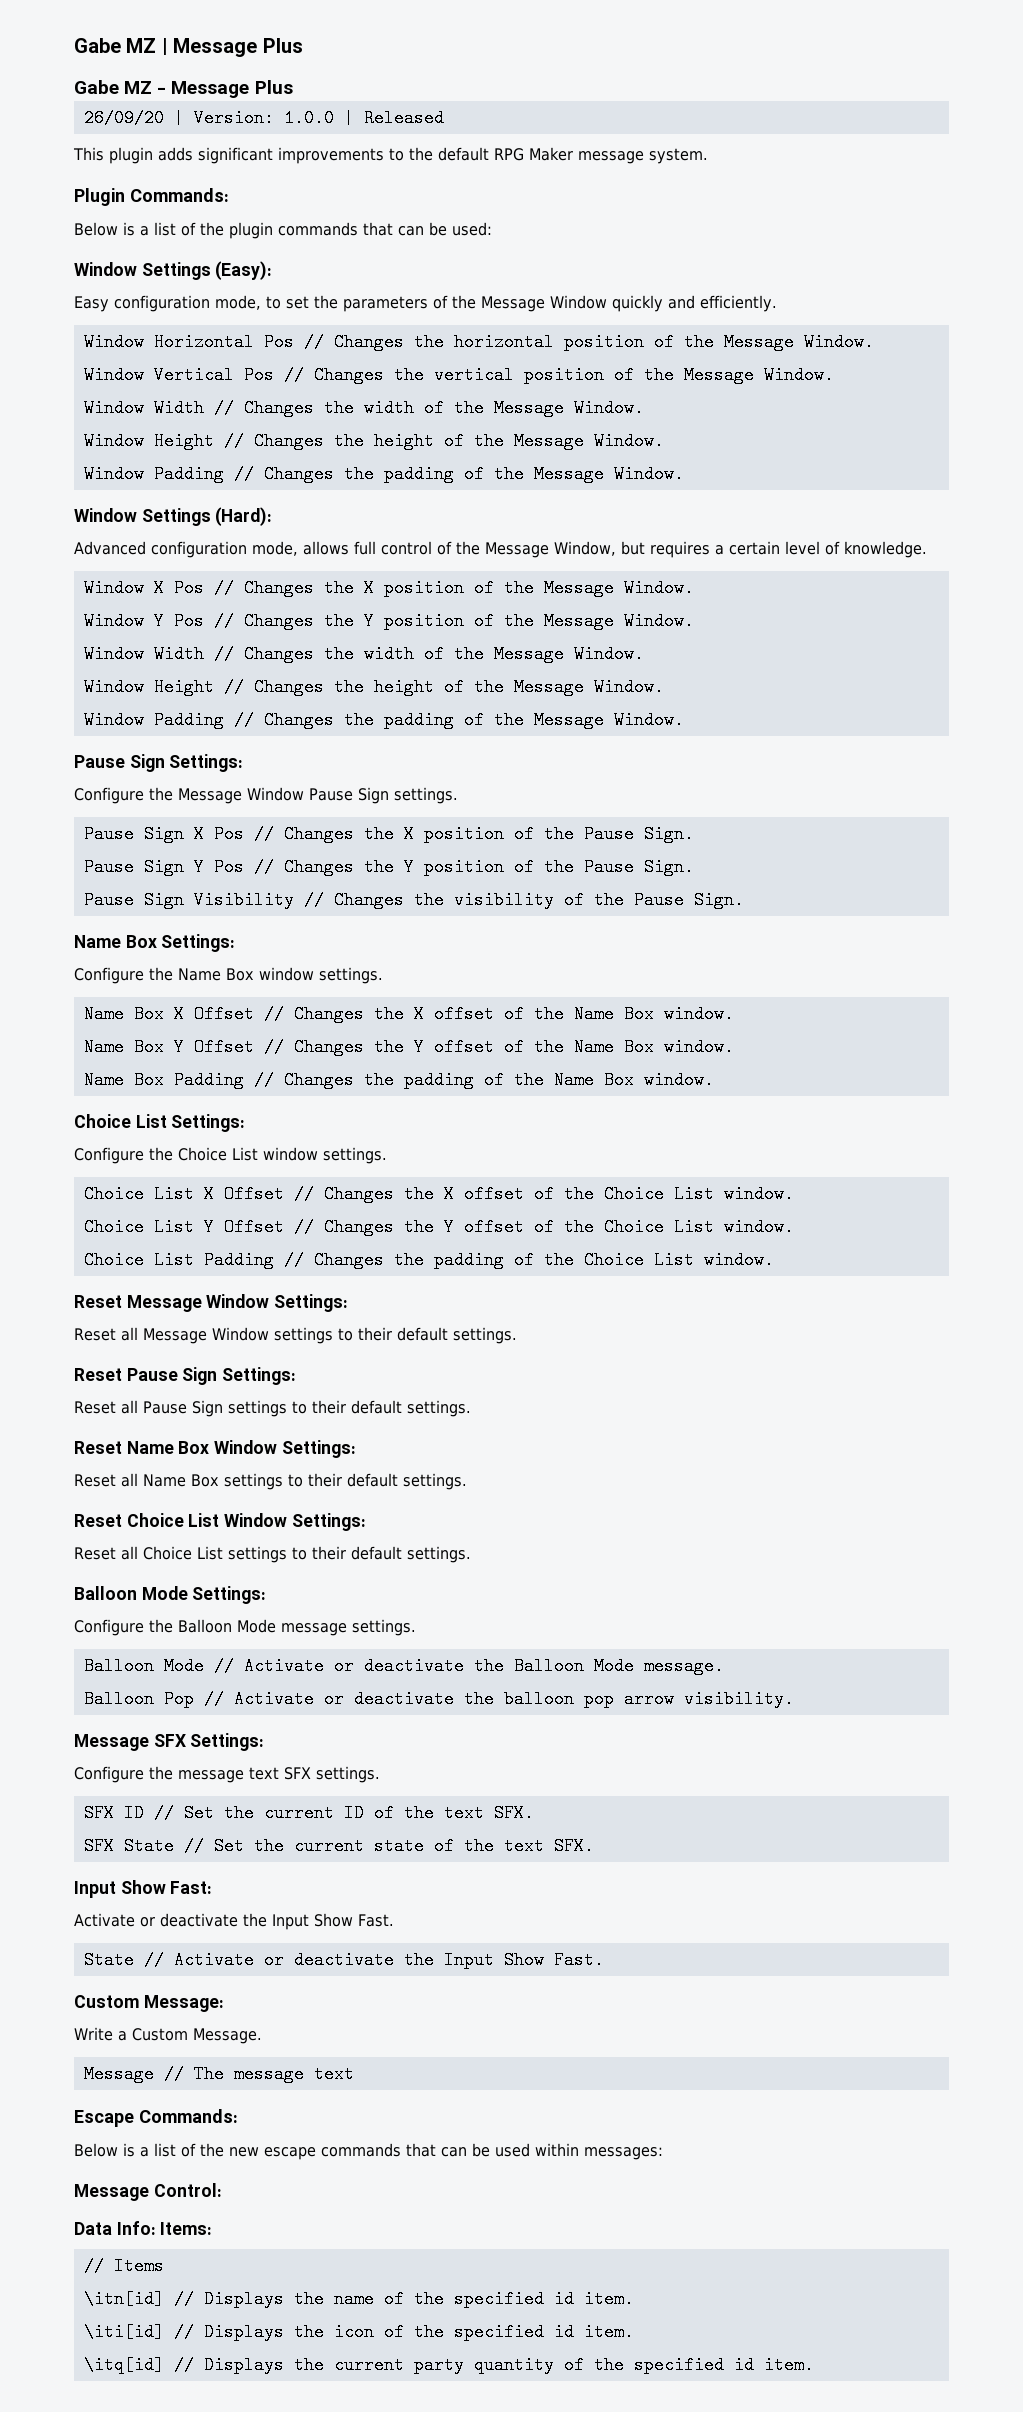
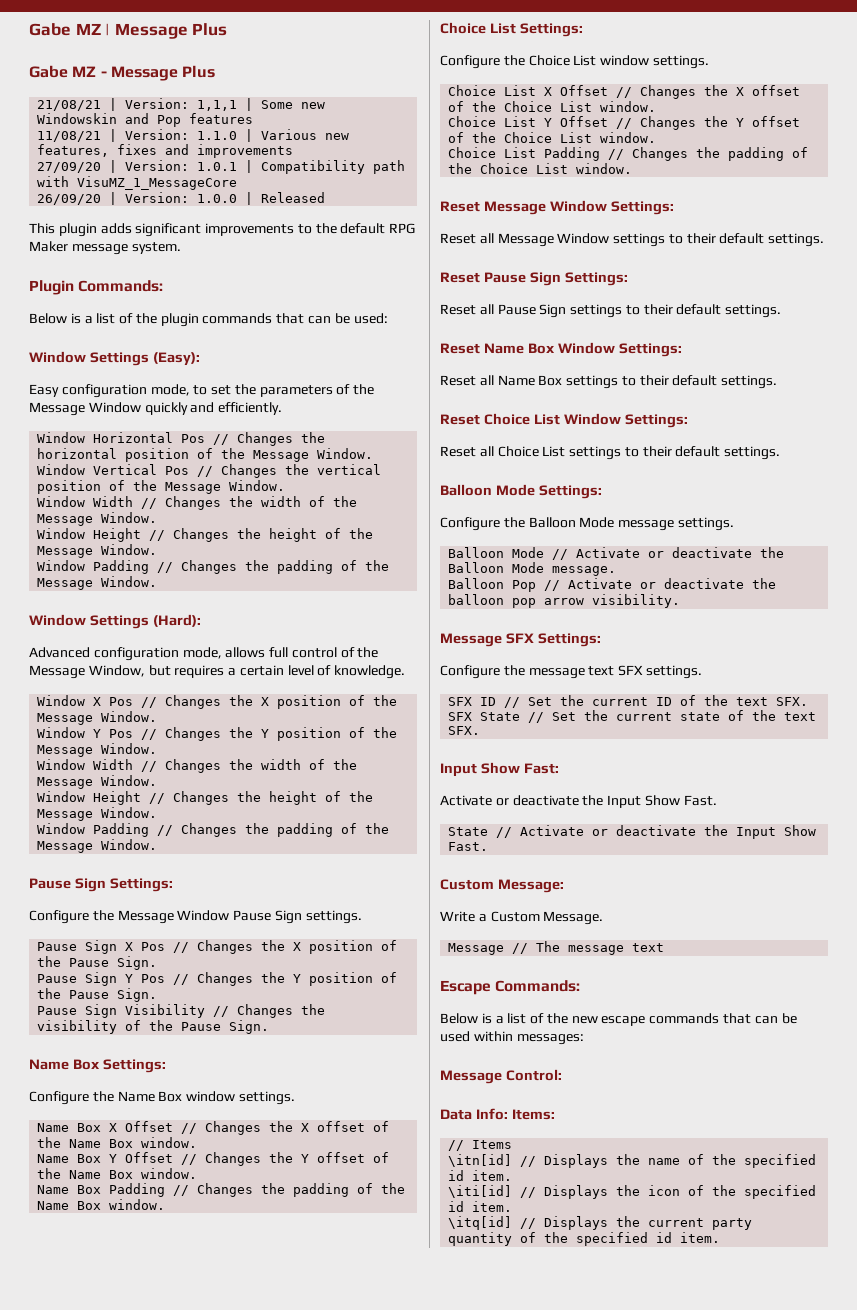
+ 21/08/21 | Version: 1,1,1 | Some new Windowskin and Pop features
+ 11/08/21 | Version: 1.1.0 | Various new features, fixes and improvements
+ 27/09/20 | Version: 1.0.1 | Compatibility path with VisuMZ_1_MessageCore

